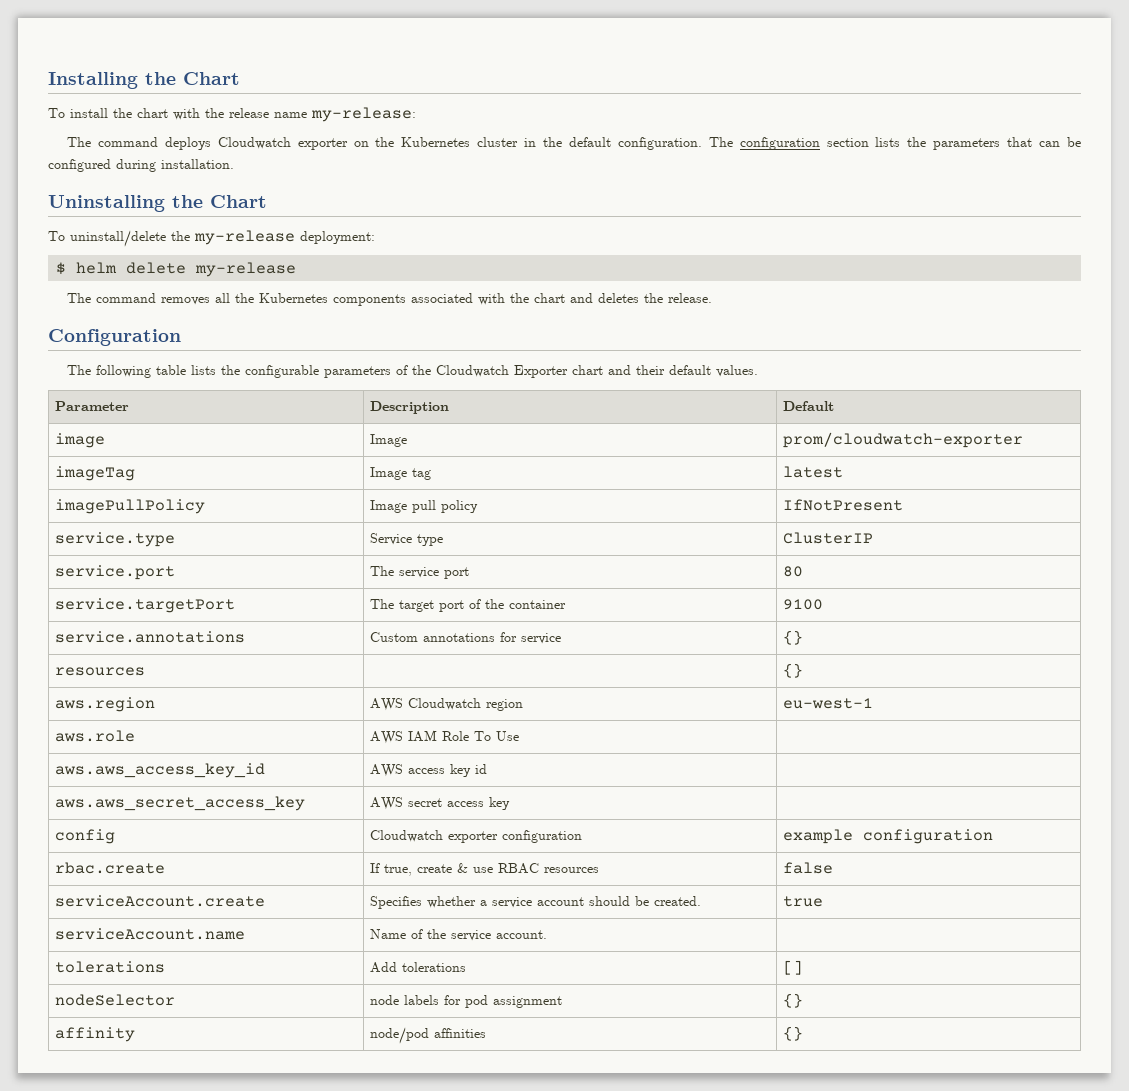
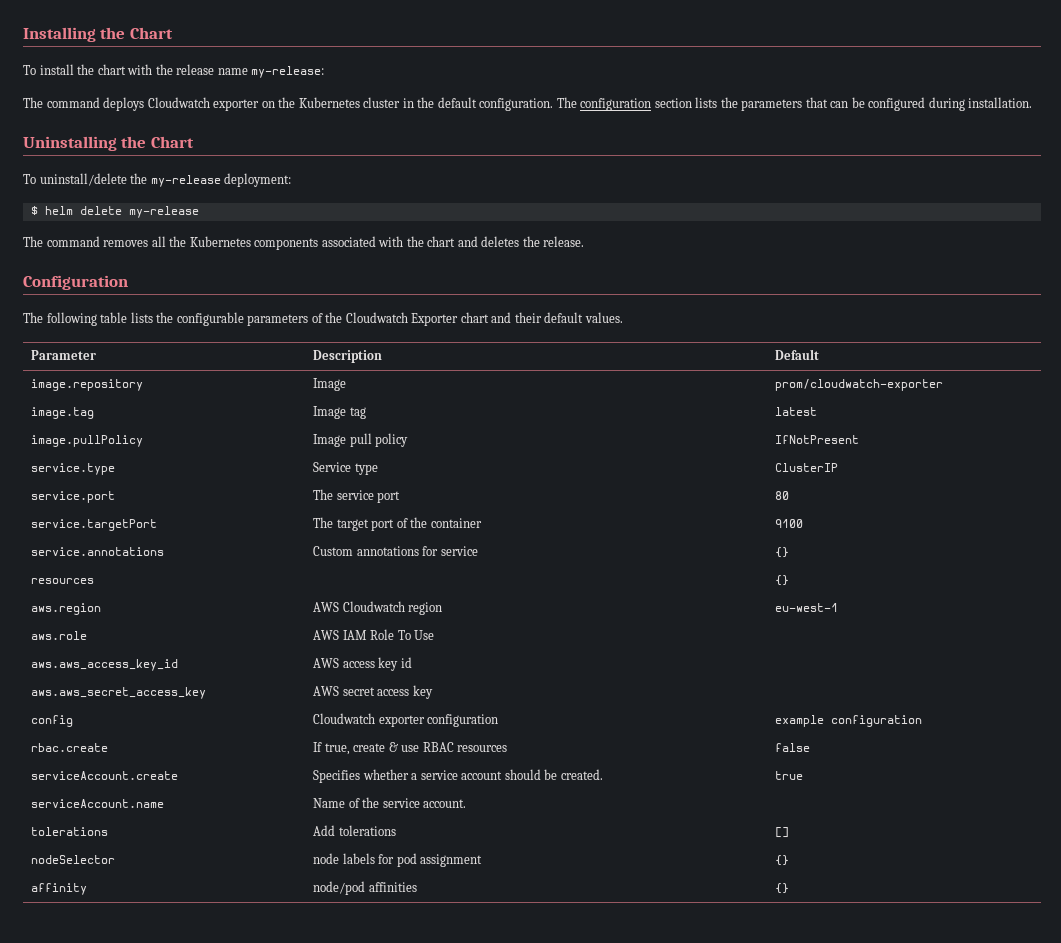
- image | Image | prom/cloudwatch-exporter
+ image.repository | Image | prom/cloudwatch-exporter
- imageTag | Image tag | latest
+ image.tag | Image tag | latest
- imagePullPolicy | Image pull policy | IfNotPresent
+ image.pullPolicy | Image pull policy | IfNotPresent

